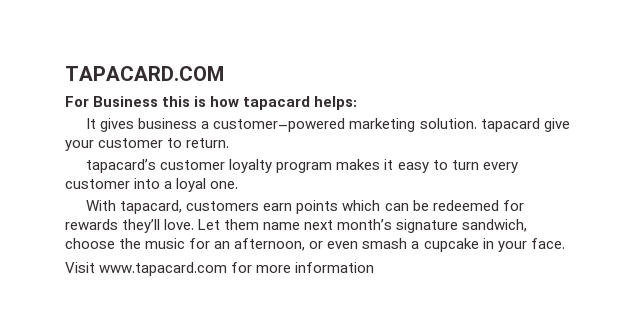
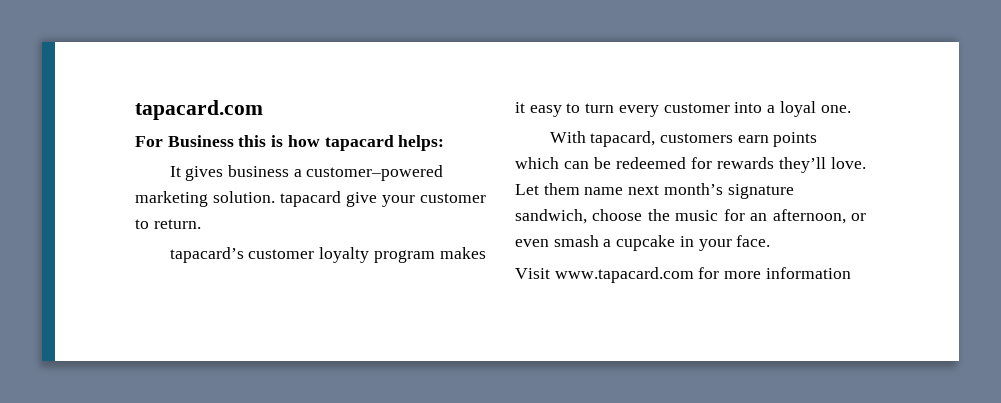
- TAPACARD.COM
+ tapacard.com

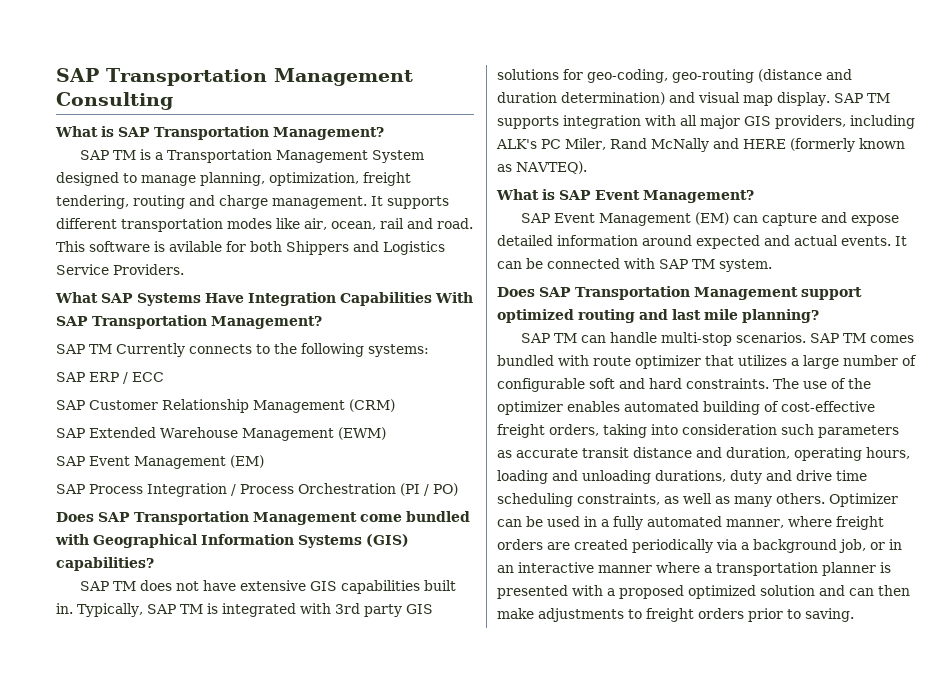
- tapacard.com
- For Business this is how tapacard helps:
- It gives business a customer–powered marketing solution. tapacard give your customer to return.
- tapacard’s customer loyalty program makes it easy to turn every customer into a loyal one.
- With tapacard, customers earn points which can be redeemed for rewards they’ll love. Let them name next month’s signature sandwich, choose the music for an afternoon, or even smash a cupcake in your face.
- Visit www.tapacard.com for more information
+ SAP Transportation Management Consulting
+ What is SAP Transportation Management?
+ SAP TM is a Transportation Management System designed to manage planning, optimization, freight tendering, routing and charge management. It supports different transportation modes like air, ocean, rail and road. This software is avilable for both Shippers and Logistics Service Providers.
+ What SAP Systems Have Integration Capabilities With SAP Transportation Management?
+ SAP TM Currently connects to the following systems:
+ SAP ERP / ECC
+ SAP Customer Relationship Management (CRM)
+ SAP Extended Warehouse Management (EWM)
+ SAP Event Management (EM)
+ SAP Process Integration / Process Orchestration (PI / PO)
+ Does SAP Transportation Management come bundled with Geographical Information Systems (GIS) capabilities?
+ SAP TM does not have extensive GIS capabilities built in. Typically, SAP TM is integrated with 3rd party GIS solutions for geo-coding, geo-routing (distance and duration determination) and visual map display. SAP TM supports integration with all major GIS providers, including ALK's PC Miler, Rand McNally and HERE (formerly known as NAVTEQ).
+ What is SAP Event Management?
+ SAP Event Management (EM) can capture and expose detailed information around expected and actual events. It can be connected with SAP TM system.
+ Does SAP Transportation Management support optimized routing and last mile planning?
+ SAP TM can handle multi-stop scenarios. SAP TM comes bundled with route optimizer that utilizes a large number of configurable soft and hard constraints. The use of the optimizer enables automated building of cost-effective freight orders, taking into consideration such parameters as accurate transit distance and duration, operating hours, loading and unloading durations, duty and drive time scheduling constraints, as well as many others. Optimizer can be used in a fully automated manner, where freight orders are created periodically via a background job, or in an interactive manner where a transportation planner is presented with a proposed optimized solution and can then make adjustments to freight orders prior to saving.

